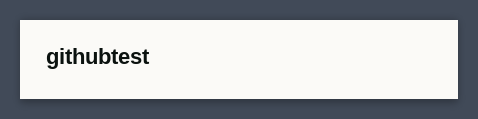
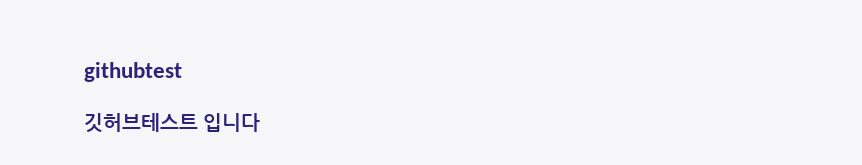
+ 깃허브테스트 입니다

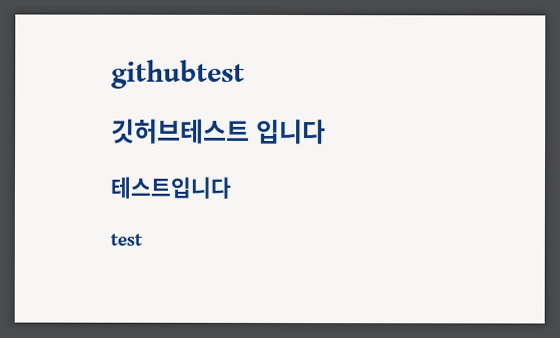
+ 테스트입니다
+ test

